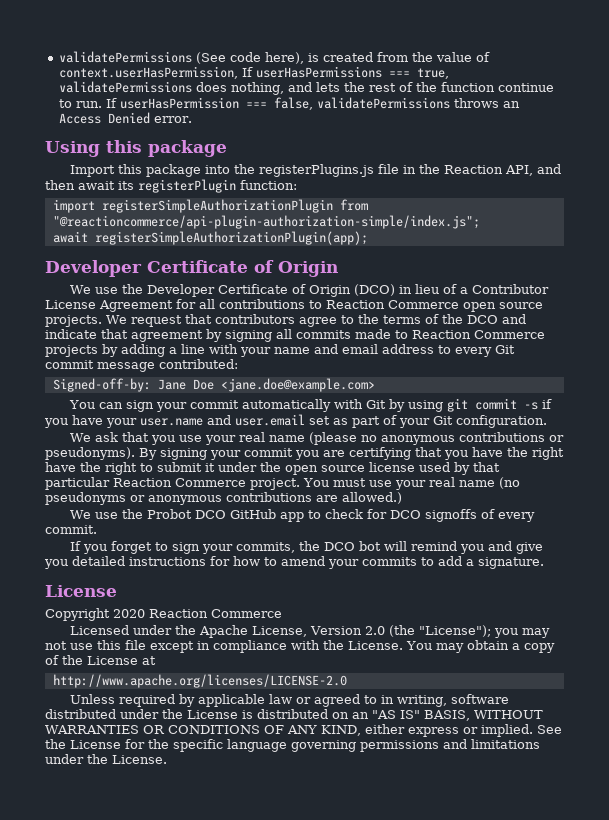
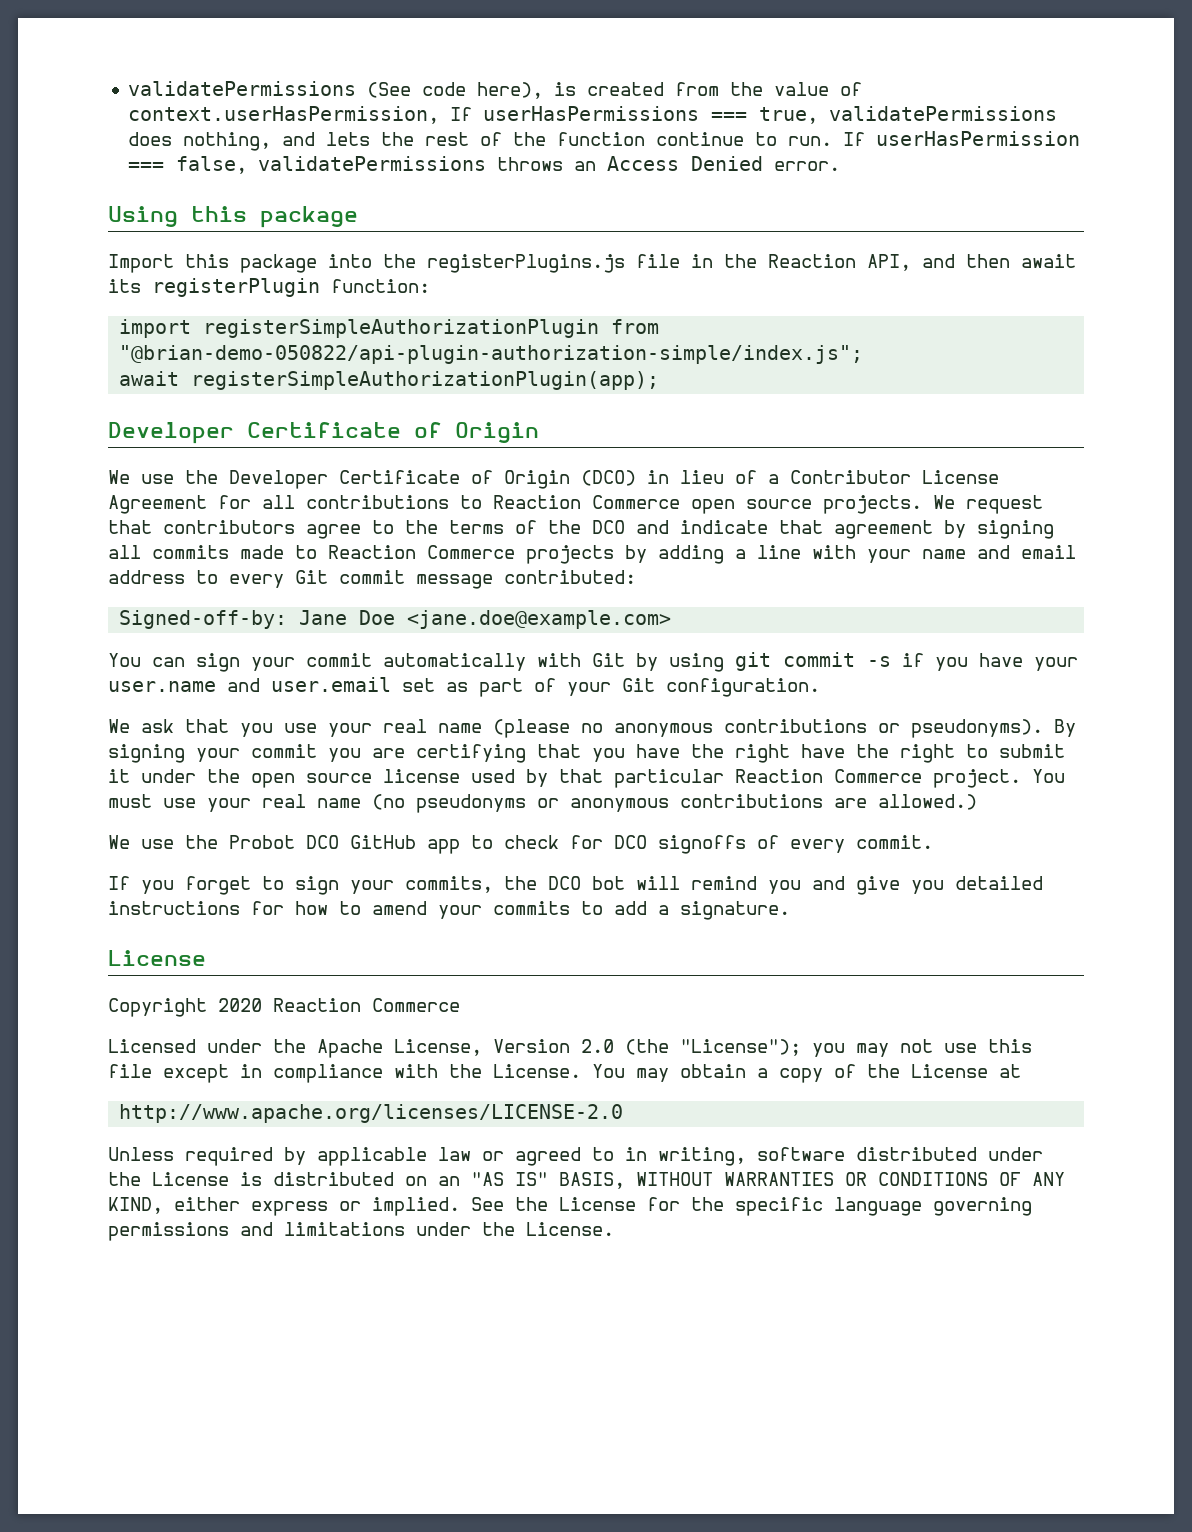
- import registerSimpleAuthorizationPlugin from "@reactioncommerce/api-plugin-authorization-simple/index.js";
+ import registerSimpleAuthorizationPlugin from "@brian-demo-050822/api-plugin-authorization-simple/index.js";

